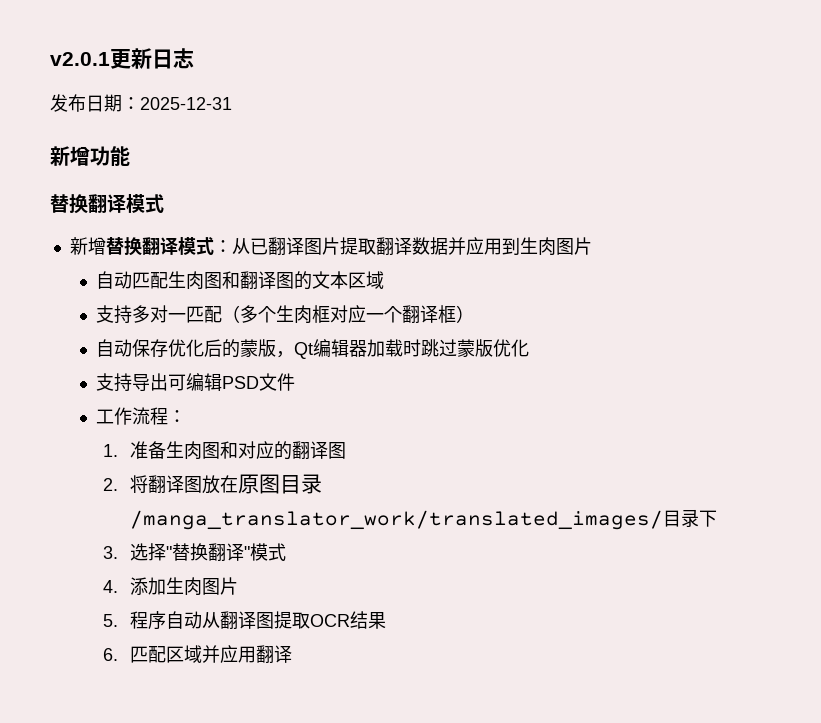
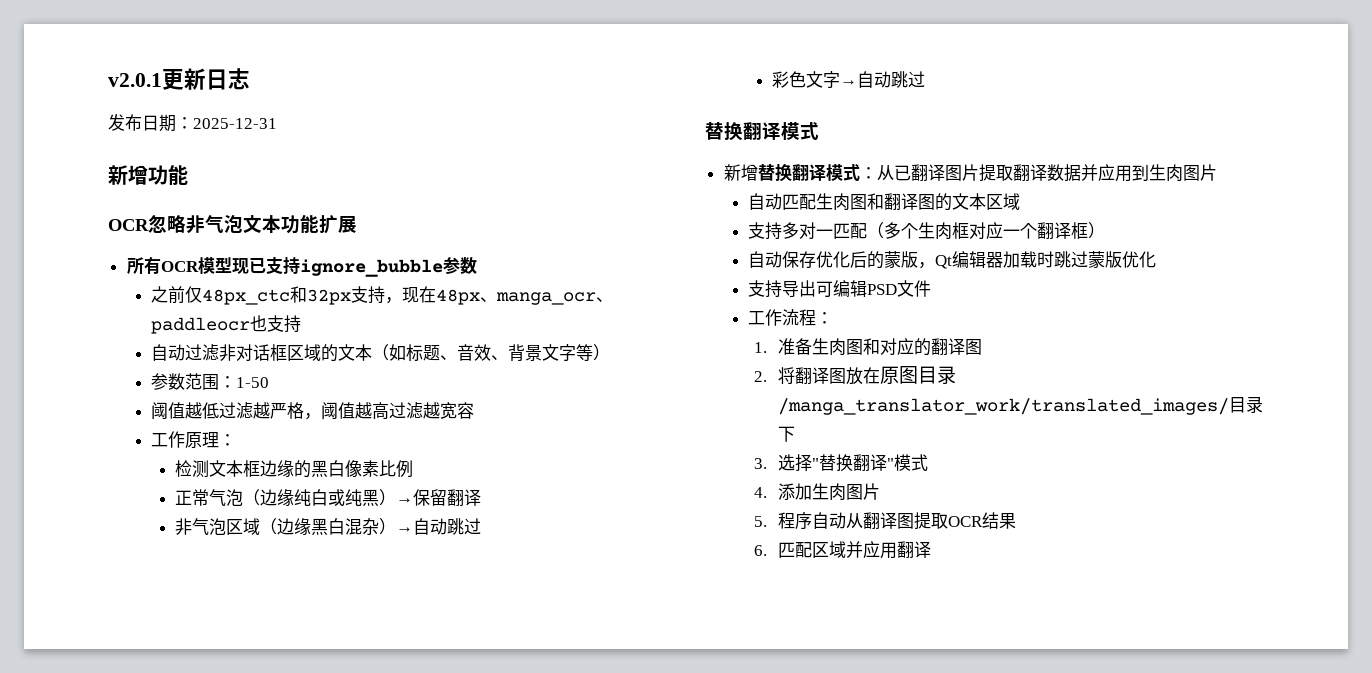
+ OCR忽略非气泡文本功能扩展
+ 所有OCR模型现已支持ignore_bubble参数
+ 之前仅48px_ctc和32px支持，现在48px、manga_ocr、paddleocr也支持
+ 自动过滤非对话框区域的文本（如标题、音效、背景文字等）
+ 参数范围：1-50
+ 阈值越低过滤越严格，阈值越高过滤越宽容
+ 工作原理：
+ 检测文本框边缘的黑白像素比例
+ 正常气泡（边缘纯白或纯黑）→保留翻译
+ 非气泡区域（边缘黑白混杂）→自动跳过
+ 彩色文字→自动跳过

